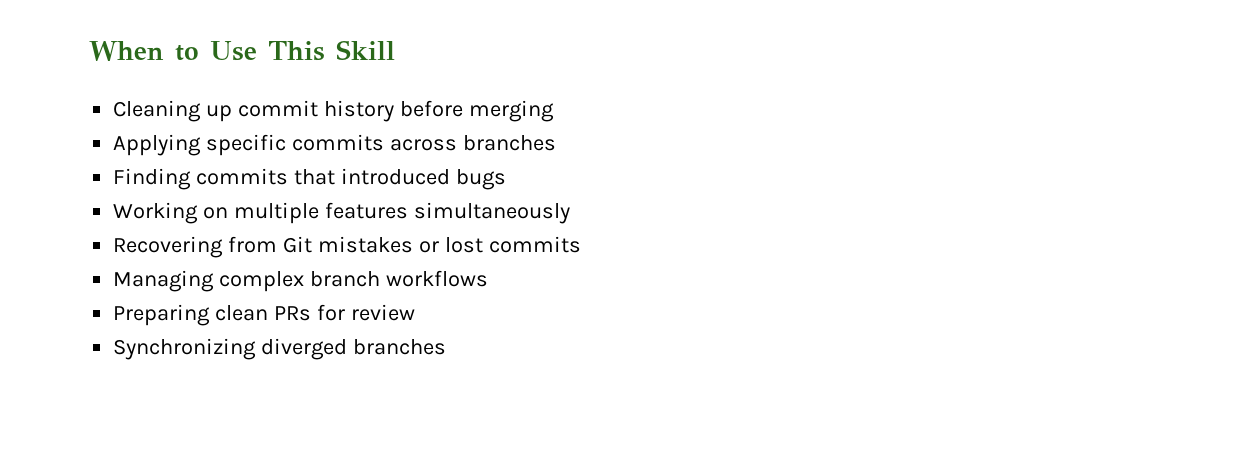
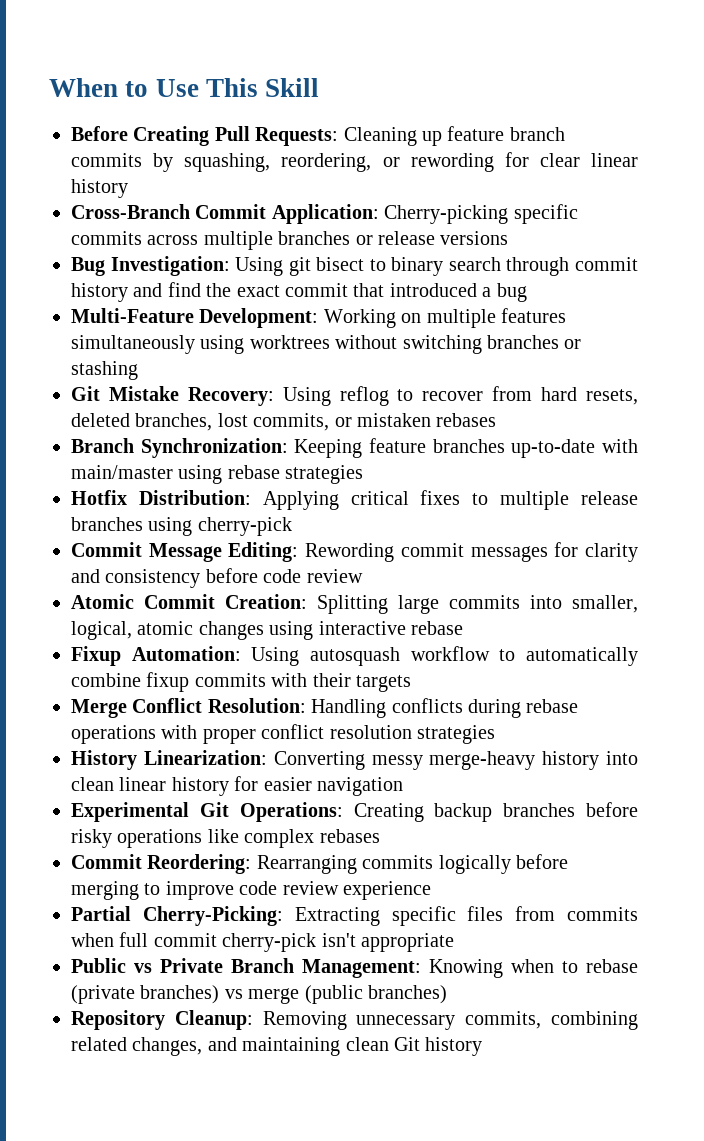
- Cleaning up commit history before merging
- Applying specific commits across branches
- Finding commits that introduced bugs
- Working on multiple features simultaneously
- Recovering from Git mistakes or lost commits
- Managing complex branch workflows
- Preparing clean PRs for review
- Synchronizing diverged branches
+ Before Creating Pull Requests: Cleaning up feature branch commits by squashing, reordering, or rewording for clear linear history
+ Cross-Branch Commit Application: Cherry-picking specific commits across multiple branches or release versions
+ Bug Investigation: Using git bisect to binary search through commit history and find the exact commit that introduced a bug
+ Multi-Feature Development: Working on multiple features simultaneously using worktrees without switching branches or stashing
+ Git Mistake Recovery: Using reflog to recover from hard resets, deleted branches, lost commits, or mistaken rebases
+ Branch Synchronization: Keeping feature branches up-to-date with main/master using rebase strategies
+ Hotfix Distribution: Applying critical fixes to multiple release branches using cherry-pick
+ Commit Message Editing: Rewording commit messages for clarity and consistency before code review
+ Atomic Commit Creation: Splitting large commits into smaller, logical, atomic changes using interactive rebase
+ Fixup Automation: Using autosquash workflow to automatically combine fixup commits with their targets
+ Merge Conflict Resolution: Handling conflicts during rebase operations with proper conflict resolution strategies
+ History Linearization: Converting messy merge-heavy history into clean linear history for easier navigation
+ Experimental Git Operations: Creating backup branches before risky operations like complex rebases
+ Commit Reordering: Rearranging commits logically before merging to improve code review experience
+ Partial Cherry-Picking: Extracting specific files from commits when full commit cherry-pick isn't appropriate
+ Public vs Private Branch Management: Knowing when to rebase (private branches) vs merge (public branches)
+ Repository Cleanup: Removing unnecessary commits, combining related changes, and maintaining clean Git history

